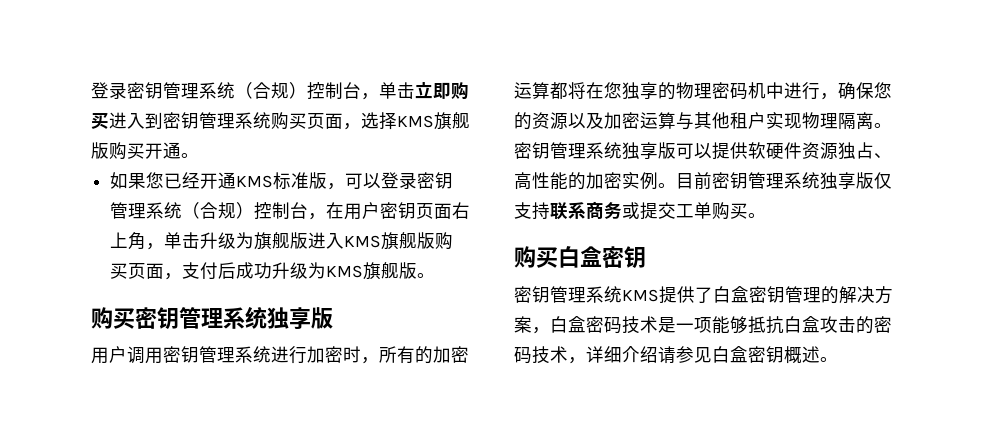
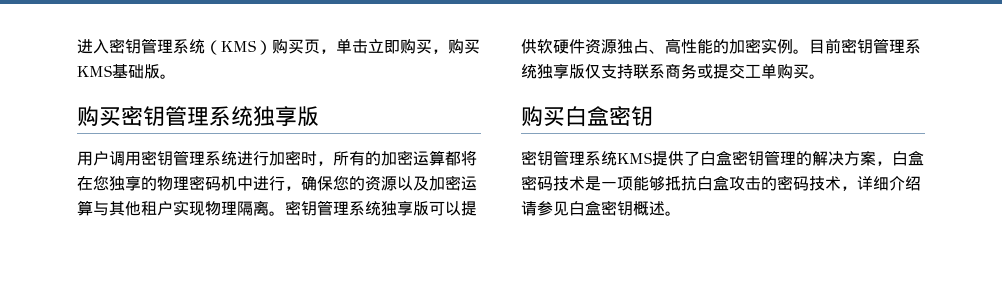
- 登录密钥管理系统（合规）控制台，单击立即购买进入到密钥管理系统购买页面，选择KMS旗舰版购买开通。
- 如果您已经开通KMS标准版，可以登录密钥管理系统（合规）控制台，在用户密钥页面右上角，单击升级为旗舰版进入KMS旗舰版购买页面，支付后成功升级为KMS旗舰版。
+ 进入密钥管理系统（KMS）购买页，单击立即购买，购买KMS基础版。

